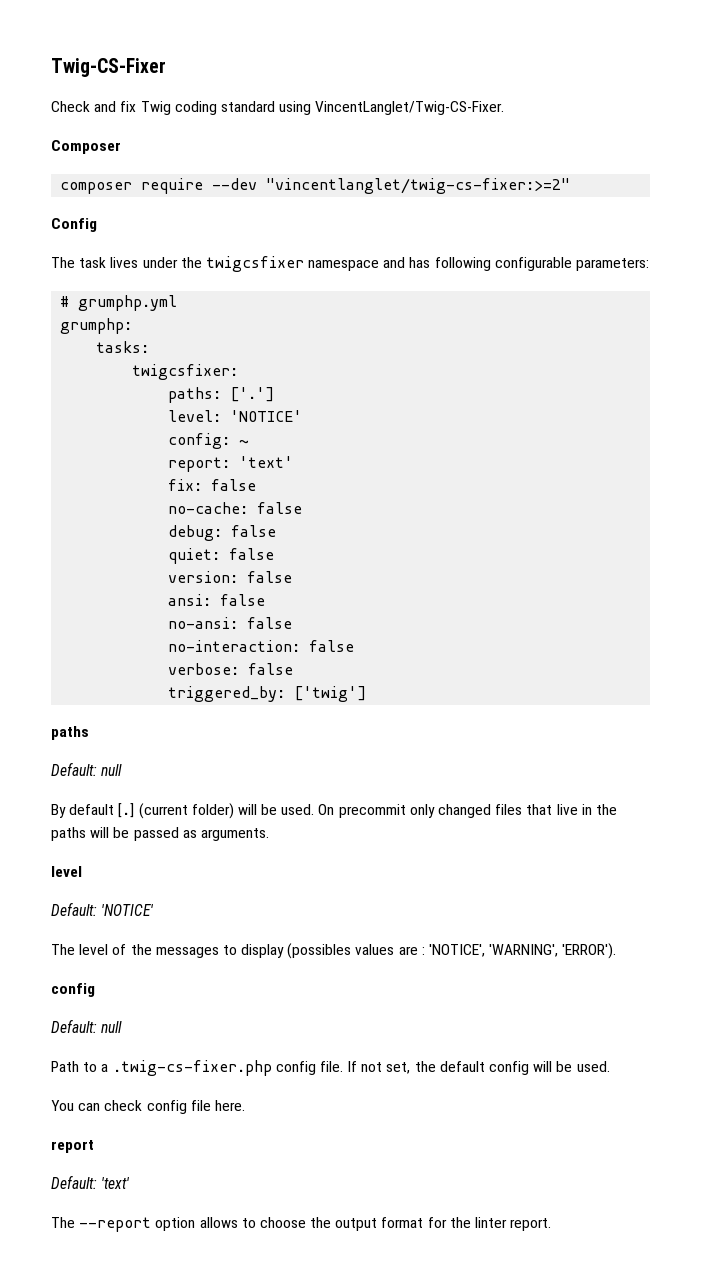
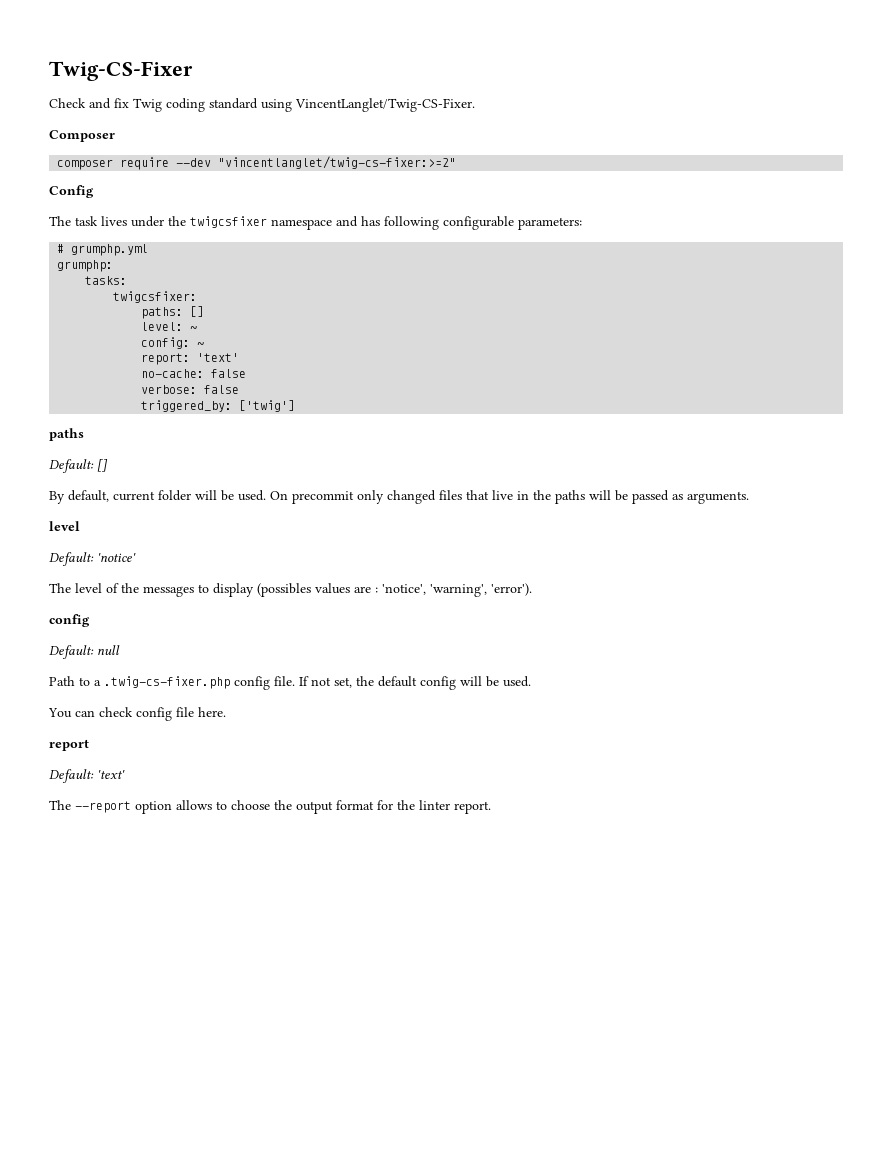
- paths: ['.']
+ paths: []
- level: 'NOTICE'
+ level: ~
- fix: false
- debug: false
- quiet: false
- version: false
- ansi: false
- no-ansi: false
- no-interaction: false
  triggered_by: ['twig']
  paths
- Default: null
+ Default: []
- By default [.] (current folder) will be used.
+ By default, current folder will be used.
- Default: 'NOTICE'
+ Default: 'notice'
- The level of the messages to display (possibles values are : 'NOTICE', 'WARNING', 'ERROR').
+ The level of the messages to display (possibles values are : 'notice', 'warning', 'error').

